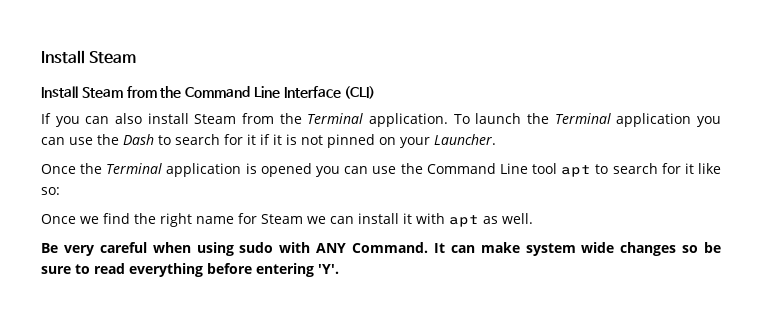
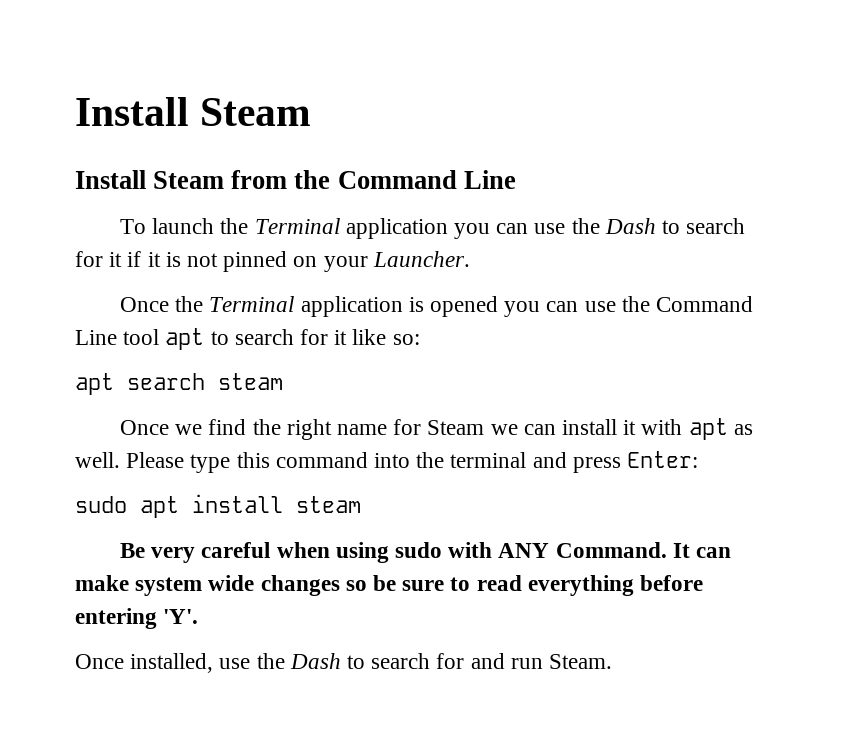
- Install Steam from the Command Line Interface (CLI)
- If you can also install Steam from the Terminal application. To launch the Terminal application you can use the Dash to search for it if it is not pinned on your Launcher.
+ Install Steam from the Command Line
+ To launch the Terminal application you can use the Dash to search for it if it is not pinned on your Launcher.
+ apt search steam
+ Please type this command into the terminal and press Enter:
+ sudo apt install steam
+ Once installed, use the Dash to search for and run Steam.

